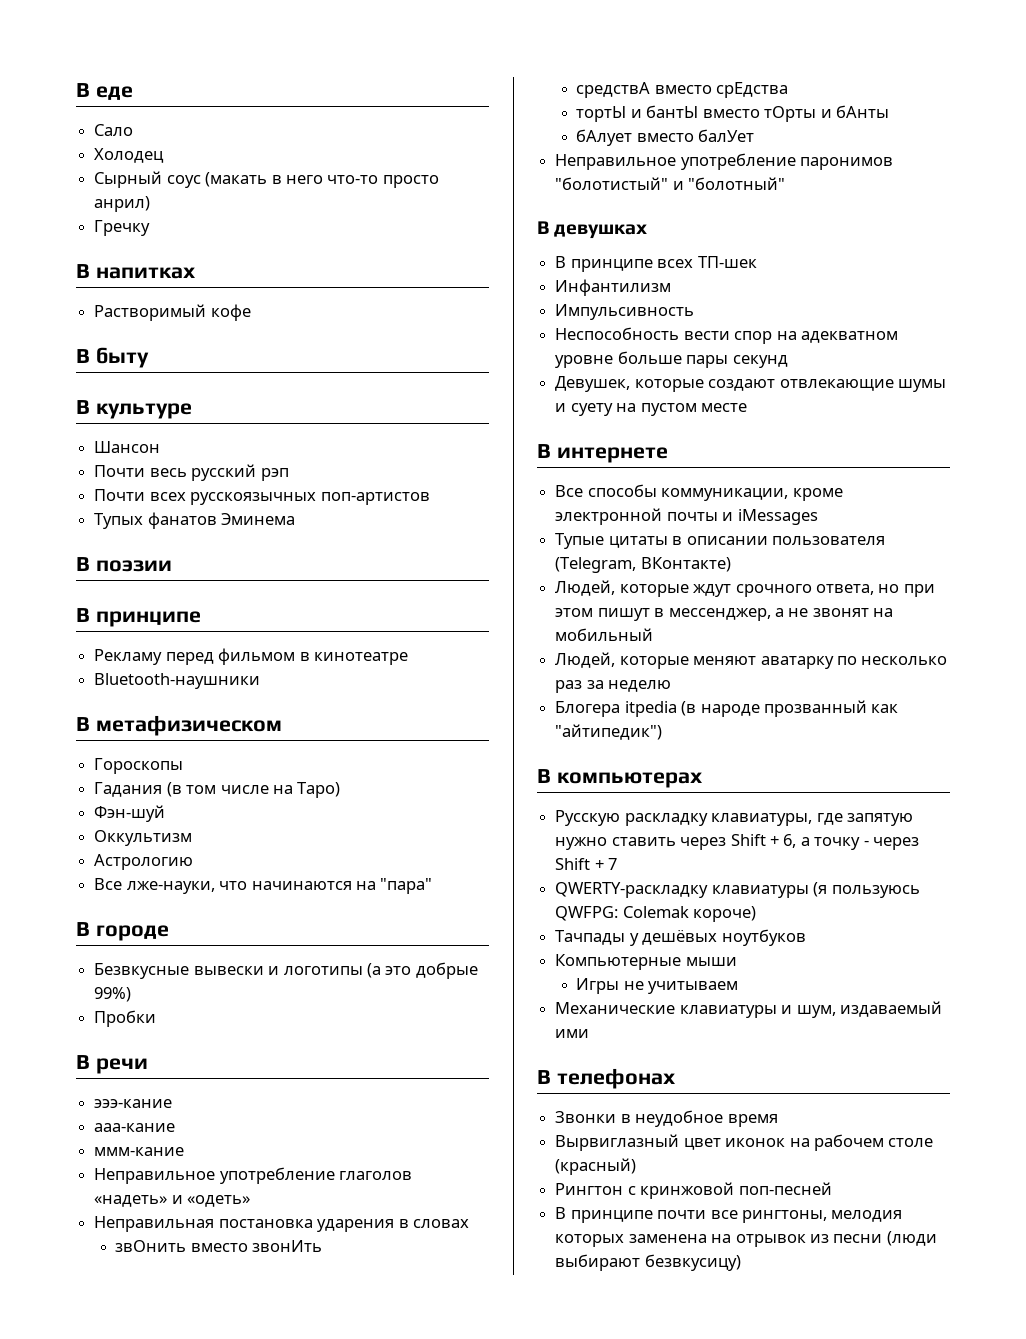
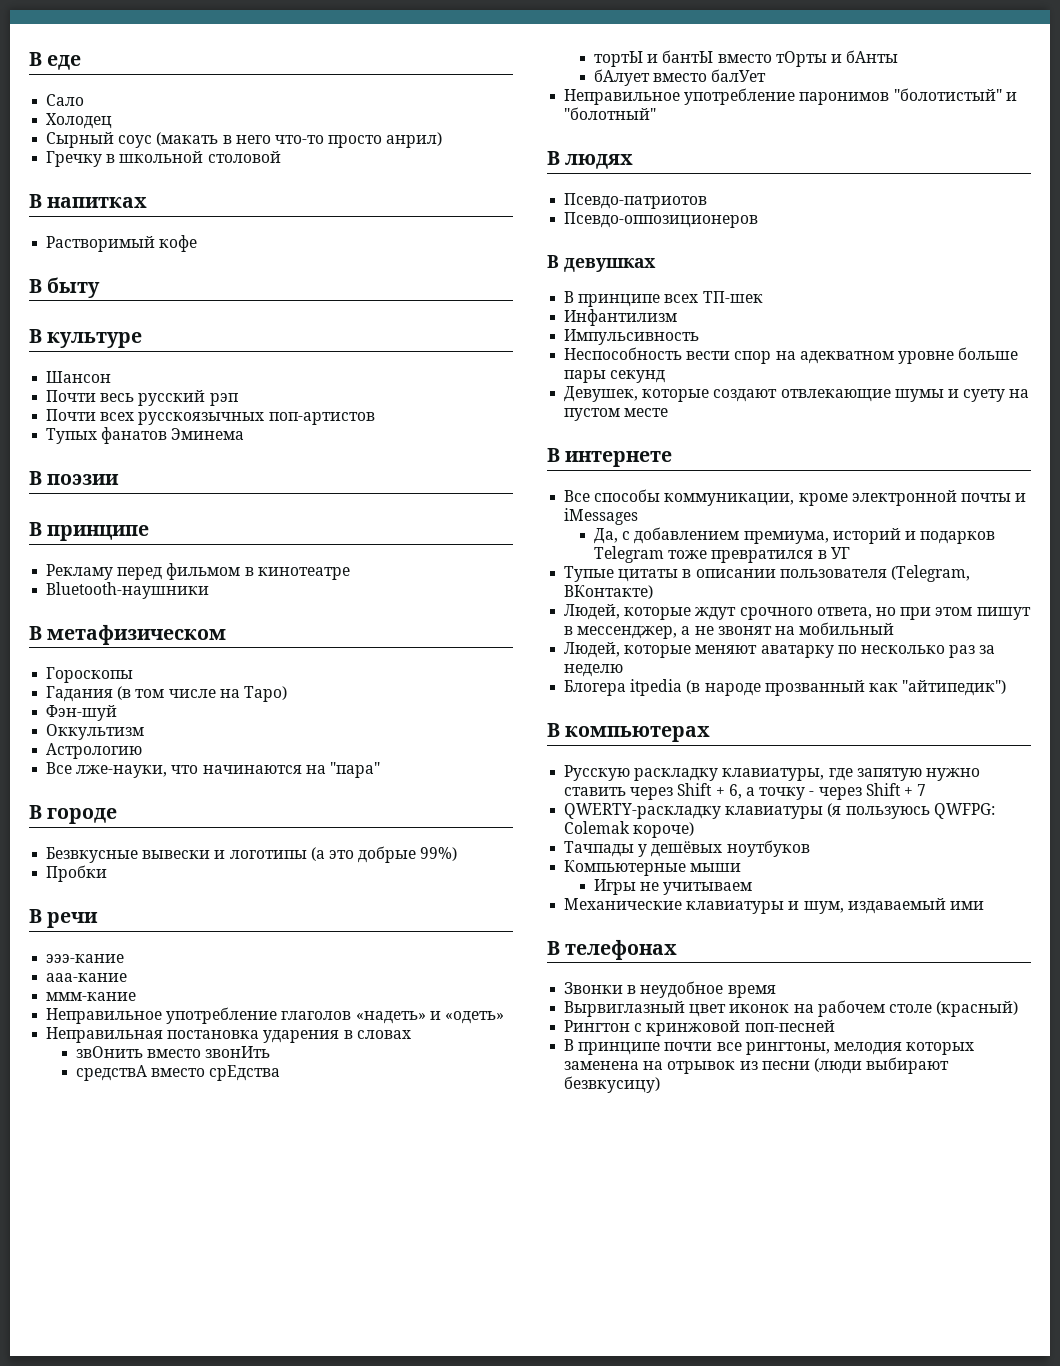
- Гречку
+ Гречку в школьной столовой
+ В людях
+ Псевдо-патриотов
+ Псевдо-оппозиционеров
+ Да, с добавлением премиума, историй и подарков Telegram тоже превратился в УГ

